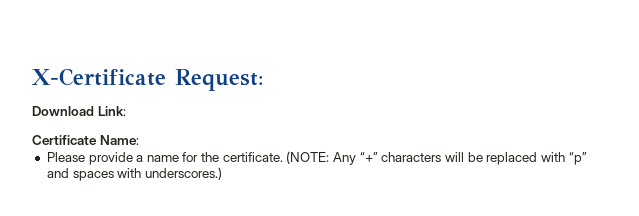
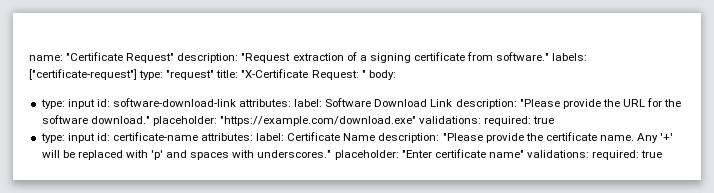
- X-Certificate Request:
- Download Link:
- Certificate Name:
- Please provide a name for the certificate. (NOTE: Any “+” characters will be replaced with “p” and spaces with underscores.)
+ name: "Certificate Request" description: "Request extraction of a signing certificate from software." labels: ["certificate-request"] type: "request" title: "X-Certificate Request: " body:
+ type: input id: software-download-link attributes: label: Software Download Link description: "Please provide the URL for the software download." placeholder: "https://example.com/download.exe" validations: required: true
+ type: input id: certificate-name attributes: label: Certificate Name description: "Please provide the certificate name. Any '+' will be replaced with 'p' and spaces with underscores." placeholder: "Enter certificate name" validations: required: true

